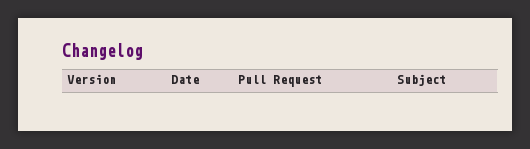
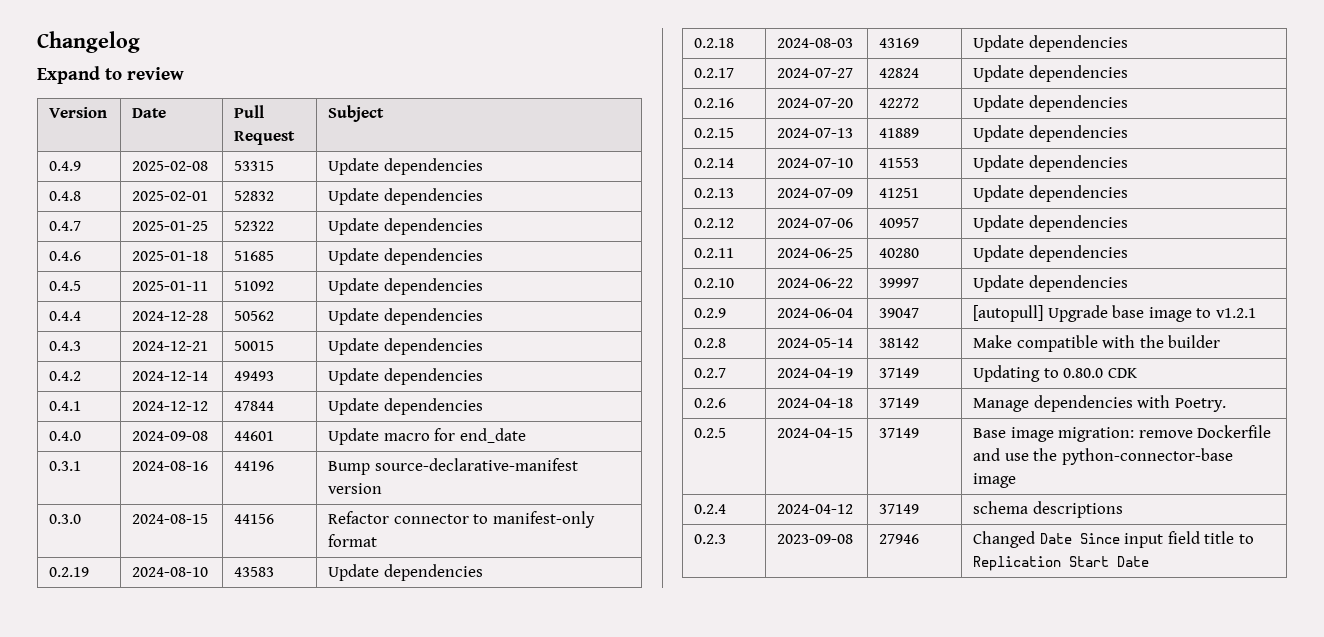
+ Expand to review
+ 0.4.9 | 2025-02-08 | 53315 | Update dependencies
+ 0.4.8 | 2025-02-01 | 52832 | Update dependencies
+ 0.4.7 | 2025-01-25 | 52322 | Update dependencies
+ 0.4.6 | 2025-01-18 | 51685 | Update dependencies
+ 0.4.5 | 2025-01-11 | 51092 | Update dependencies
+ 0.4.4 | 2024-12-28 | 50562 | Update dependencies
+ 0.4.3 | 2024-12-21 | 50015 | Update dependencies
+ 0.4.2 | 2024-12-14 | 49493 | Update dependencies
+ 0.4.1 | 2024-12-12 | 47844 | Update dependencies
+ 0.4.0 | 2024-09-08 | 44601 | Update macro for end_date
+ 0.3.1 | 2024-08-16 | 44196 | Bump source-declarative-manifest version
+ 0.3.0 | 2024-08-15 | 44156 | Refactor connector to manifest-only format
+ 0.2.19 | 2024-08-10 | 43583 | Update dependencies
+ 0.2.18 | 2024-08-03 | 43169 | Update dependencies
+ 0.2.17 | 2024-07-27 | 42824 | Update dependencies
+ 0.2.16 | 2024-07-20 | 42272 | Update dependencies
+ 0.2.15 | 2024-07-13 | 41889 | Update dependencies
+ 0.2.14 | 2024-07-10 | 41553 | Update dependencies
+ 0.2.13 | 2024-07-09 | 41251 | Update dependencies
+ 0.2.12 | 2024-07-06 | 40957 | Update dependencies
+ 0.2.11 | 2024-06-25 | 40280 | Update dependencies
+ 0.2.10 | 2024-06-22 | 39997 | Update dependencies
+ 0.2.9 | 2024-06-04 | 39047 | [autopull] Upgrade base image to v1.2.1
+ 0.2.8 | 2024-05-14 | 38142 | Make compatible with the builder
+ 0.2.7 | 2024-04-19 | 37149 | Updating to 0.80.0 CDK
+ 0.2.6 | 2024-04-18 | 37149 | Manage dependencies with Poetry.
+ 0.2.5 | 2024-04-15 | 37149 | Base image migration: remove Dockerfile and use the python-connector-base image
+ 0.2.4 | 2024-04-12 | 37149 | schema descriptions
+ 0.2.3 | 2023-09-08 | 27946 | Changed Date Since input field title to Replication Start Date

